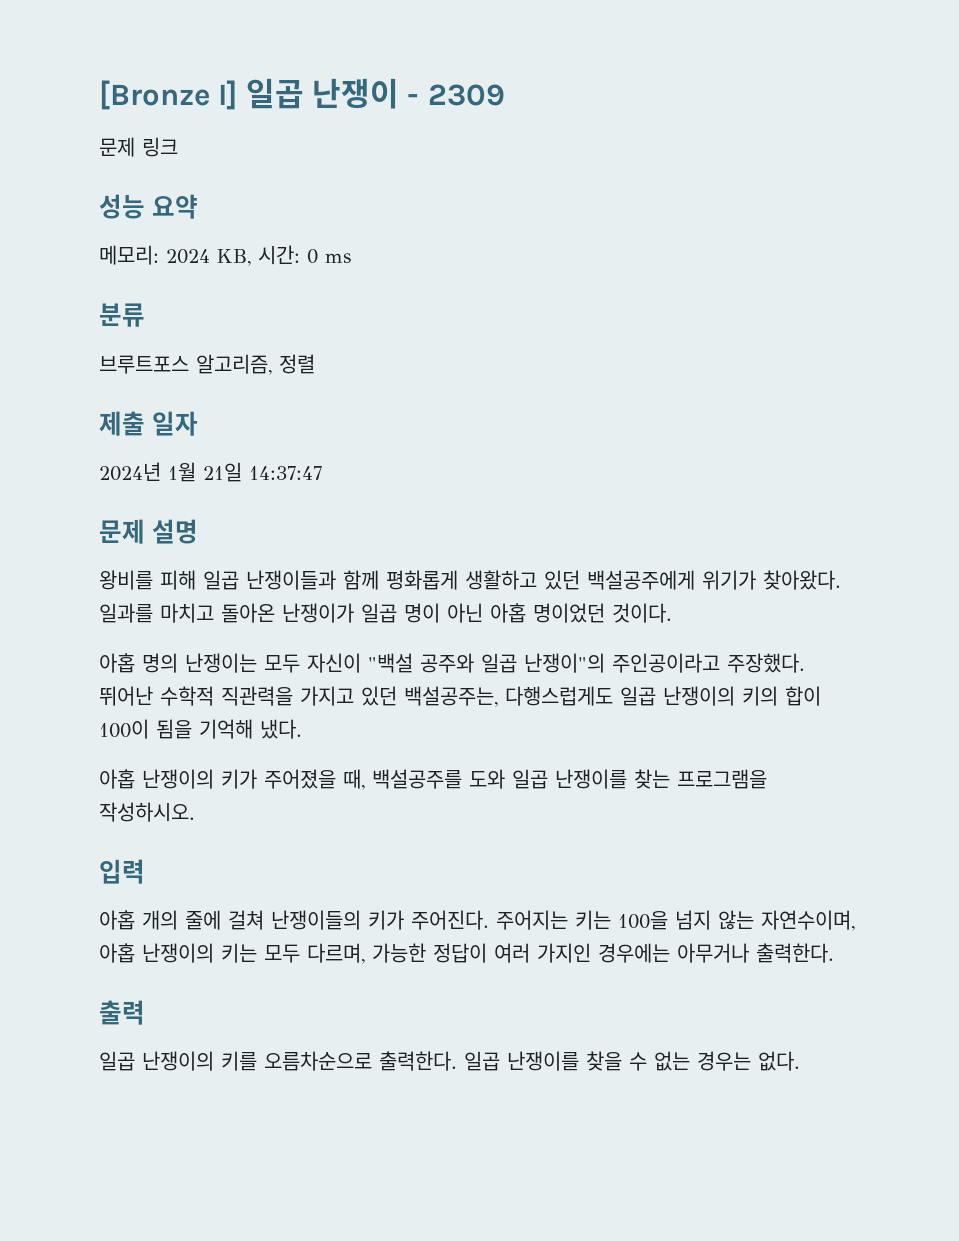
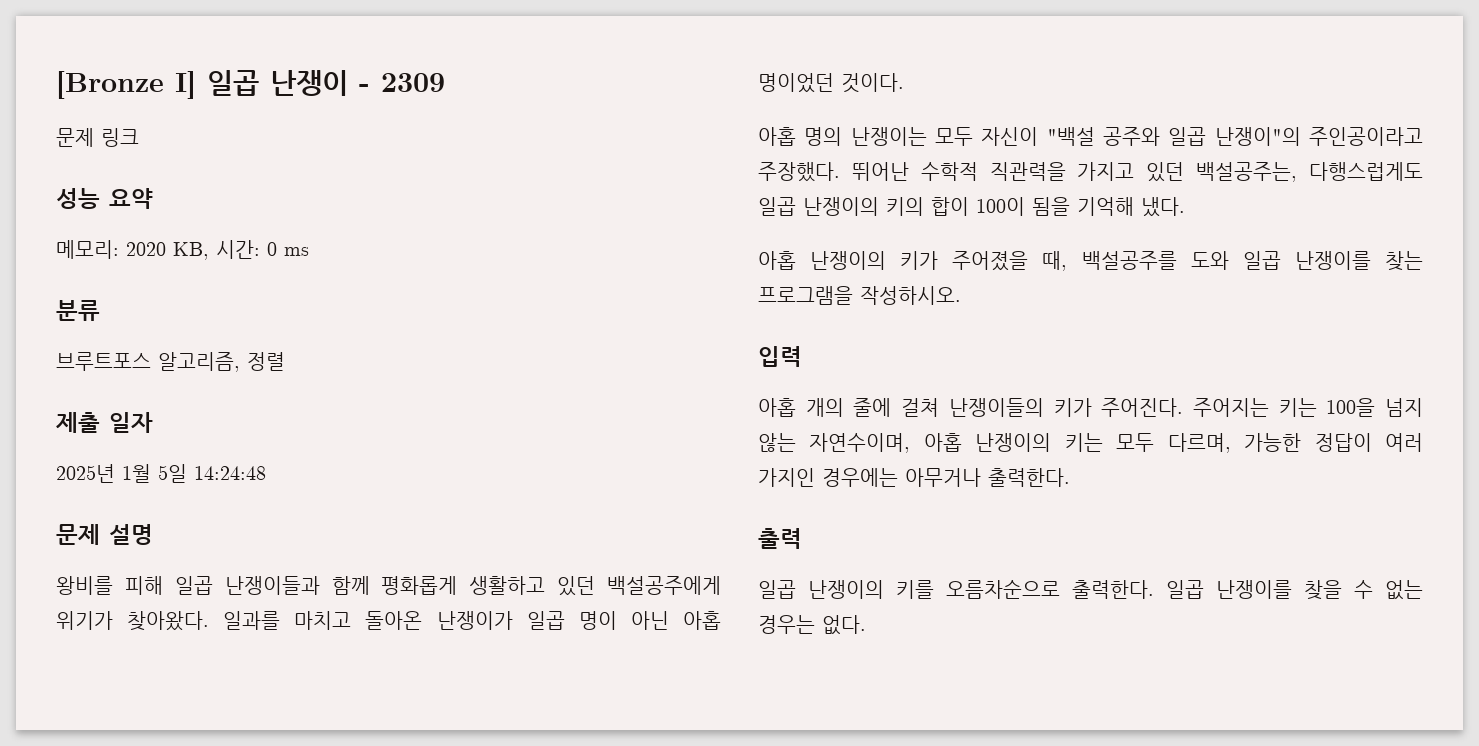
- 메모리: 2024 KB, 시간: 0 ms
+ 메모리: 2020 KB, 시간: 0 ms
- 2024년 1월 21일 14:37:47
+ 2025년 1월 5일 14:24:48

